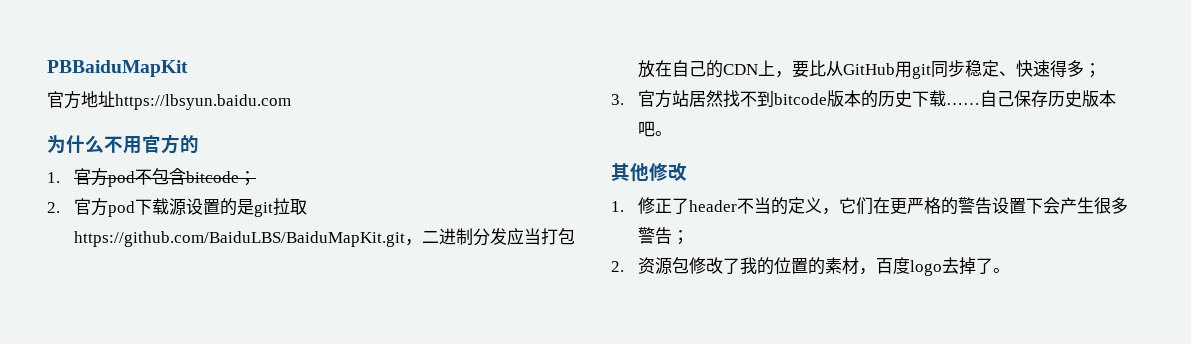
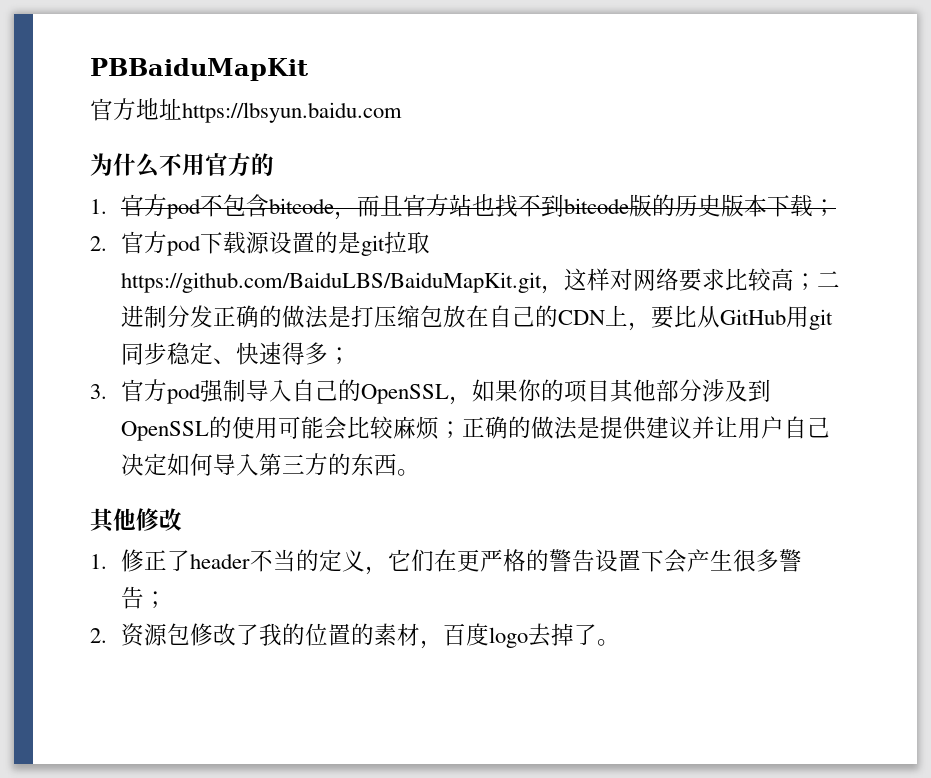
- 1.官方pod不包含bitcode；
+ 1.官方pod不包含bitcode，而且官方站也找不到bitcode版的历史版本下载；
- 2.官方pod下载源设置的是git拉取https://github.com/BaiduLBS/BaiduMapKit.git，二进制分发应当打包放在自己的CDN上，要比从GitHub用git同步稳定、快速得多；
+ 2.官方pod下载源设置的是git拉取https://github.com/BaiduLBS/BaiduMapKit.git，这样对网络要求比较高；二进制分发正确的做法是打压缩包放在自己的CDN上，要比从GitHub用git同步稳定、快速得多；
- 3.官方站居然找不到bitcode版本的历史下载……自己保存历史版本吧。
+ 3.官方pod强制导入自己的OpenSSL，如果你的项目其他部分涉及到OpenSSL的使用可能会比较麻烦；正确的做法是提供建议并让用户自己决定如何导入第三方的东西。

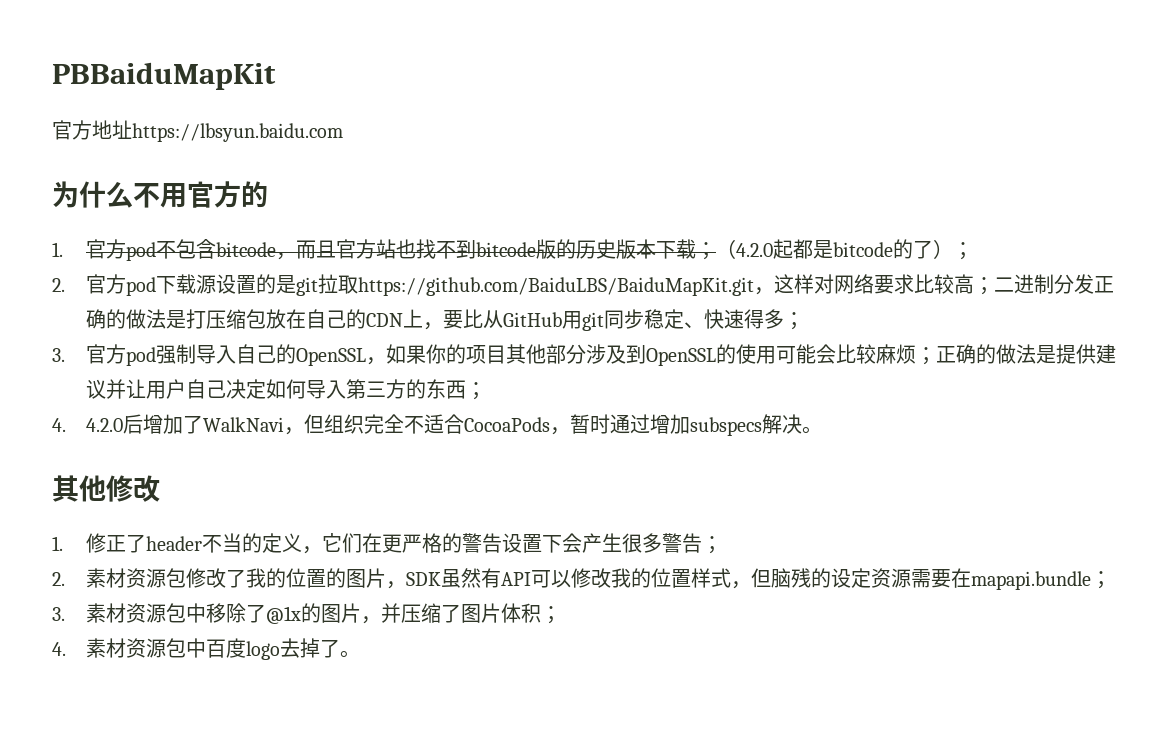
- 1.官方pod不包含bitcode，而且官方站也找不到bitcode版的历史版本下载；
+ 1.官方pod不包含bitcode，而且官方站也找不到bitcode版的历史版本下载；（4.2.0起都是bitcode的了）；
- 3.官方pod强制导入自己的OpenSSL，如果你的项目其他部分涉及到OpenSSL的使用可能会比较麻烦；正确的做法是提供建议并让用户自己决定如何导入第三方的东西。
+ 3.官方pod强制导入自己的OpenSSL，如果你的项目其他部分涉及到OpenSSL的使用可能会比较麻烦；正确的做法是提供建议并让用户自己决定如何导入第三方的东西；
+ 4. 4.2.0后增加了WalkNavi，但组织完全不适合CocoaPods，暂时通过增加subspecs解决。
- 2.资源包修改了我的位置的素材，百度logo去掉了。
+ 2.素材资源包修改了我的位置的图片，SDK虽然有API可以修改我的位置样式，但脑残的设定资源需要在mapapi.bundle；
+ 3.素材资源包中移除了@1x的图片，并压缩了图片体积；
+ 4.素材资源包中百度logo去掉了。

